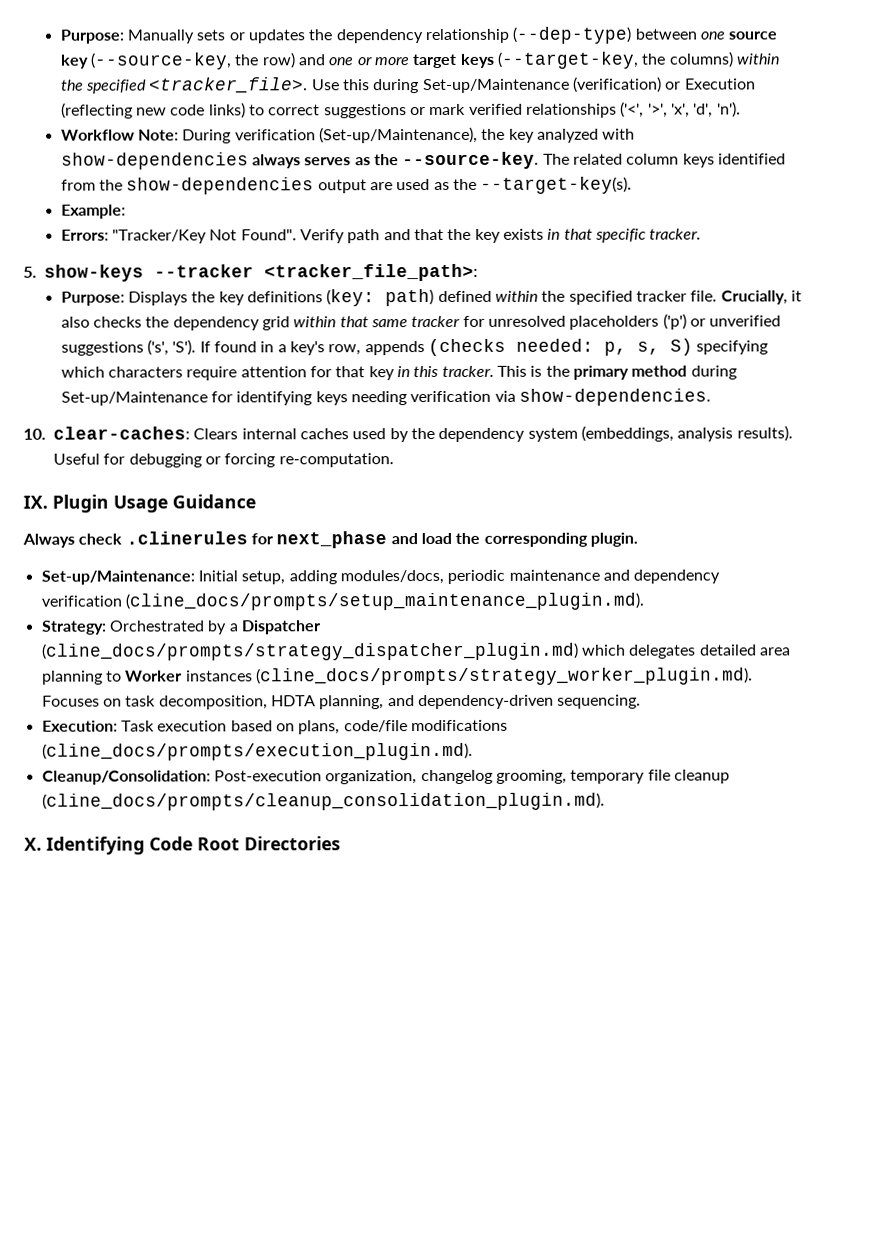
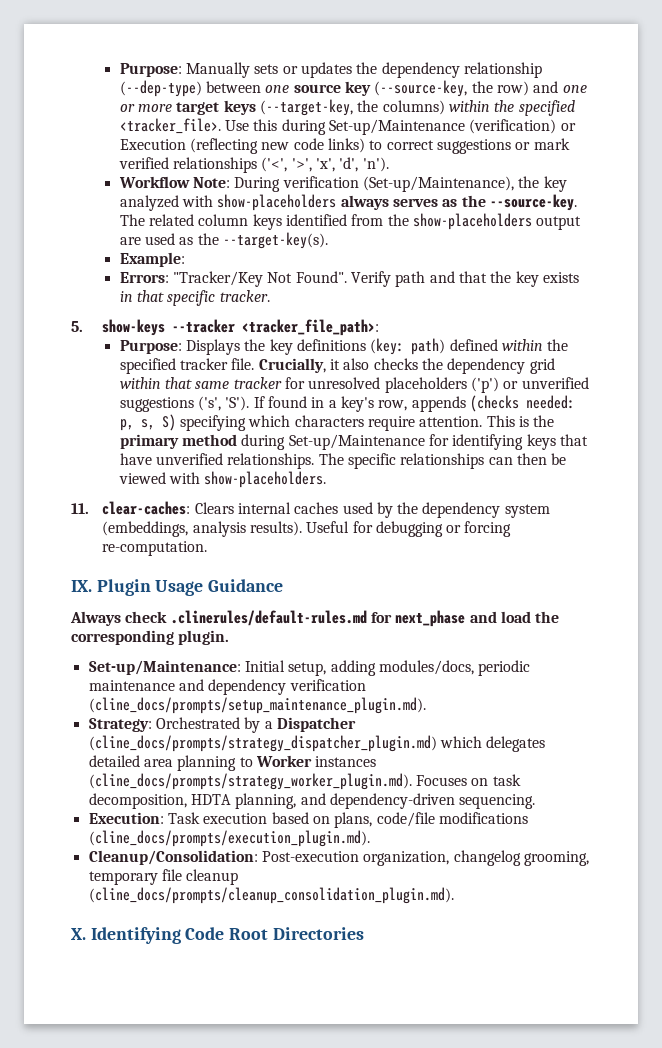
- Workflow Note: During verification (Set-up/Maintenance), the key analyzed with show-dependencies always serves as the --source-key.
+ Workflow Note: During verification (Set-up/Maintenance), the key analyzed with show-placeholders always serves as the --source-key.
- The related column keys identified from the show-dependencies output are used as the --target-key(s).
+ The related column keys identified from the show-placeholders output are used as the --target-key(s).
- Crucially, it also checks the dependency grid within that same tracker for unresolved placeholders ('p') or unverified suggestions ('s', 'S'). If found in a key's row, appends (checks needed: p, s, S) specifying which characters require attention for that key in this tracker.
+ Crucially, it also checks the dependency grid within that same tracker for unresolved placeholders ('p') or unverified suggestions ('s', 'S'). If found in a key's row, appends (checks needed: p, s, S) specifying which characters require attention.
- This is the primary method during Set-up/Maintenance for identifying keys needing verification via show-dependencies.
- 10. clear-caches: Clears internal caches used by the dependency system (embeddings, analysis results).
+ This is the primary method during Set-up/Maintenance for identifying keys that have unverified relationships. The specific relationships can then be viewed with show-placeholders.
+ 11. clear-caches: Clears internal caches used by the dependency system (embeddings, analysis results).
- Always check .clinerules for next_phase and load the corresponding plugin.
+ Always check .clinerules/default-rules.md for next_phase and load the corresponding plugin.

